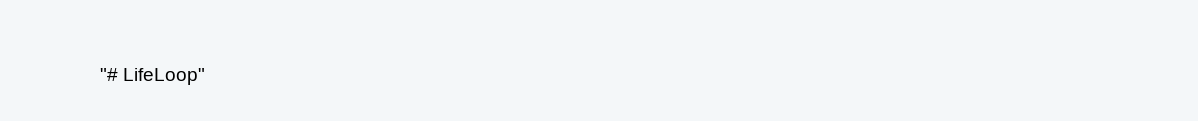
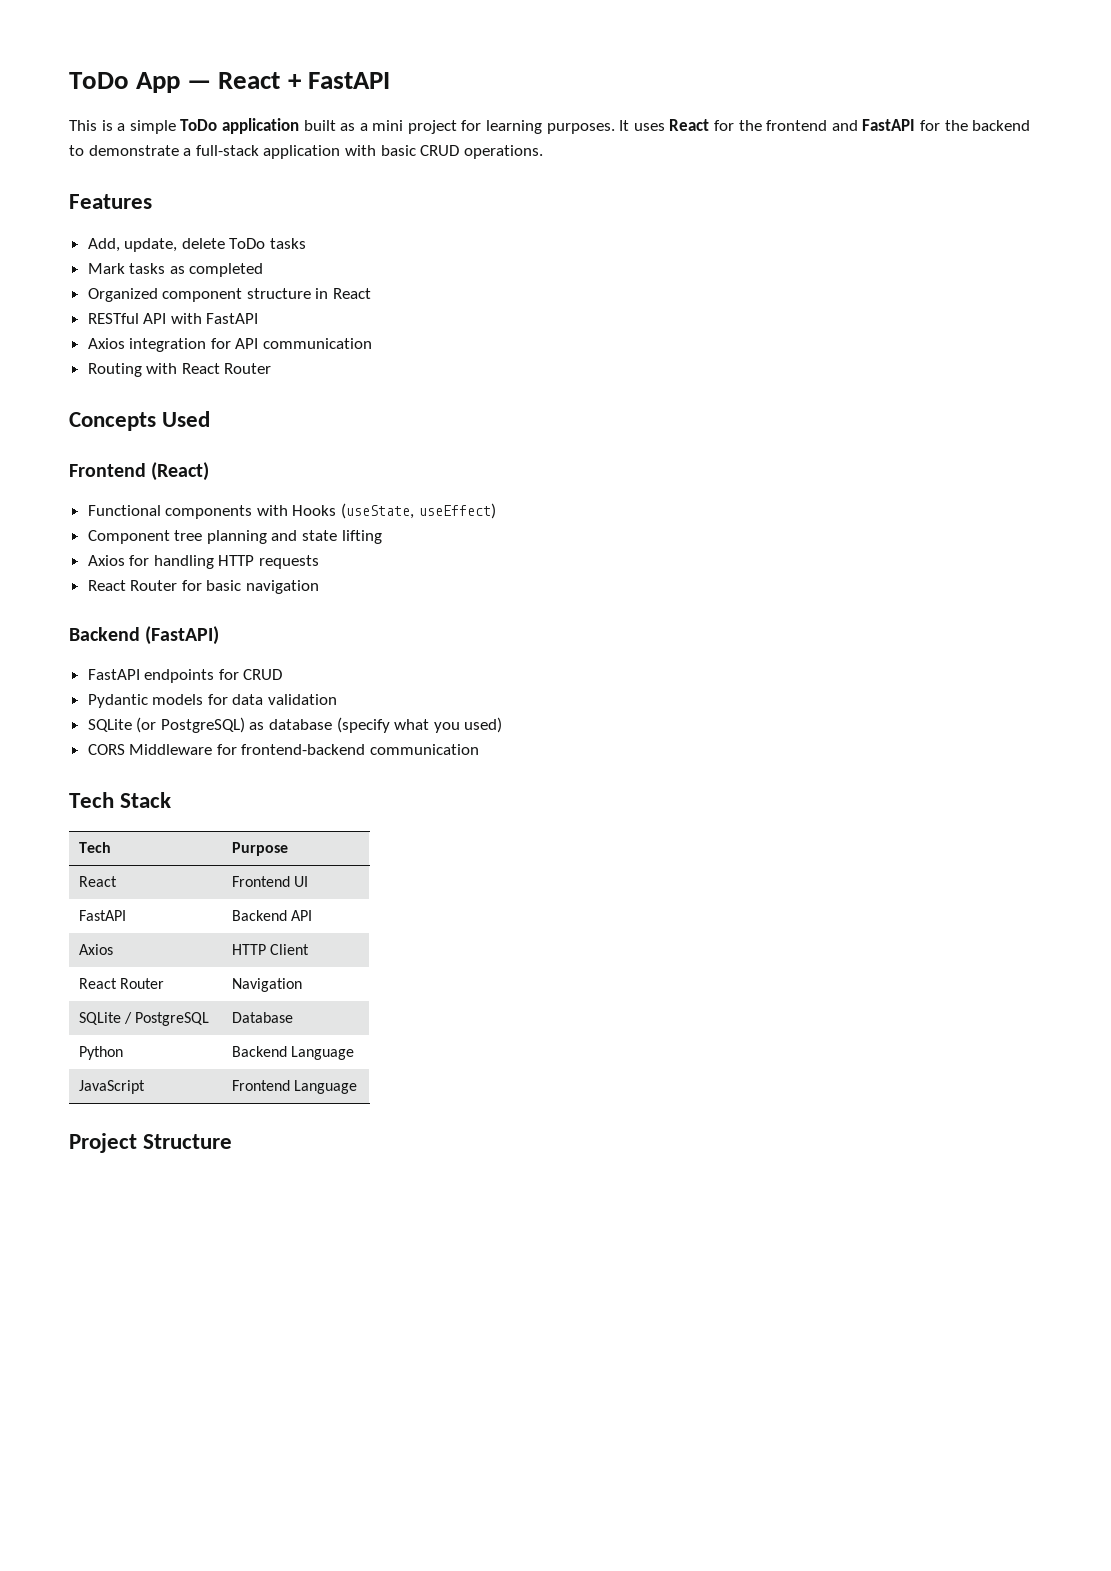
- "# LifeLoop"
+ ToDo App — React + FastAPI
+ This is a simple ToDo application built as a mini project for learning purposes. It uses React for the frontend and FastAPI for the backend to demonstrate a full-stack application with basic CRUD operations.
+ Features
+ Add, update, delete ToDo tasks
+ Mark tasks as completed
+ Organized component structure in React
+ RESTful API with FastAPI
+ Axios integration for API communication
+ Routing with React Router
+ Concepts Used
+ Frontend (React)
+ Functional components with Hooks (useState, useEffect)
+ Component tree planning and state lifting
+ Axios for handling HTTP requests
+ React Router for basic navigation
+ Backend (FastAPI)
+ FastAPI endpoints for CRUD
+ Pydantic models for data validation
+ SQLite (or PostgreSQL) as database (specify what you used)
+ CORS Middleware for frontend-backend communication
+ Tech Stack
+ Tech | Purpose
+ React | Frontend UI
+ FastAPI | Backend API
+ Axios | HTTP Client
+ React Router | Navigation
+ SQLite / PostgreSQL | Database
+ Python | Backend Language
+ JavaScript | Frontend Language
+ Project Structure

